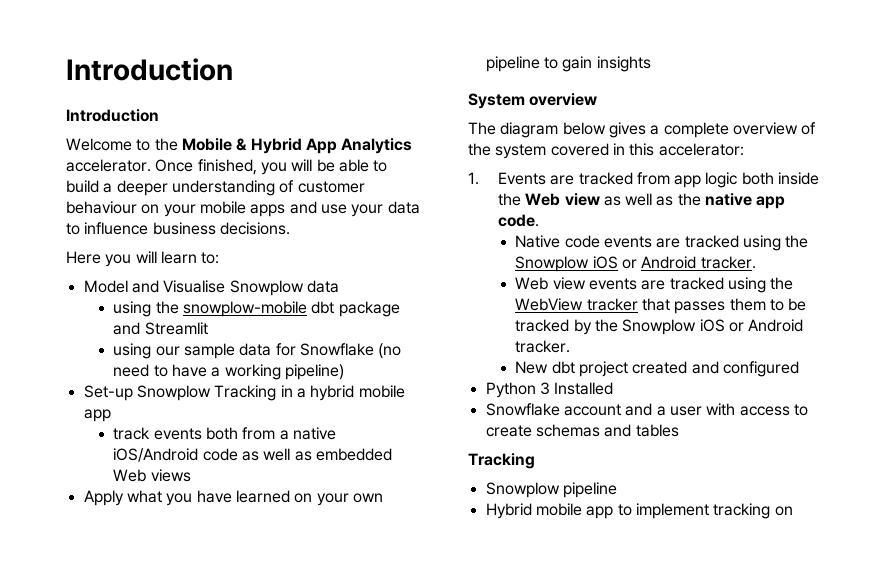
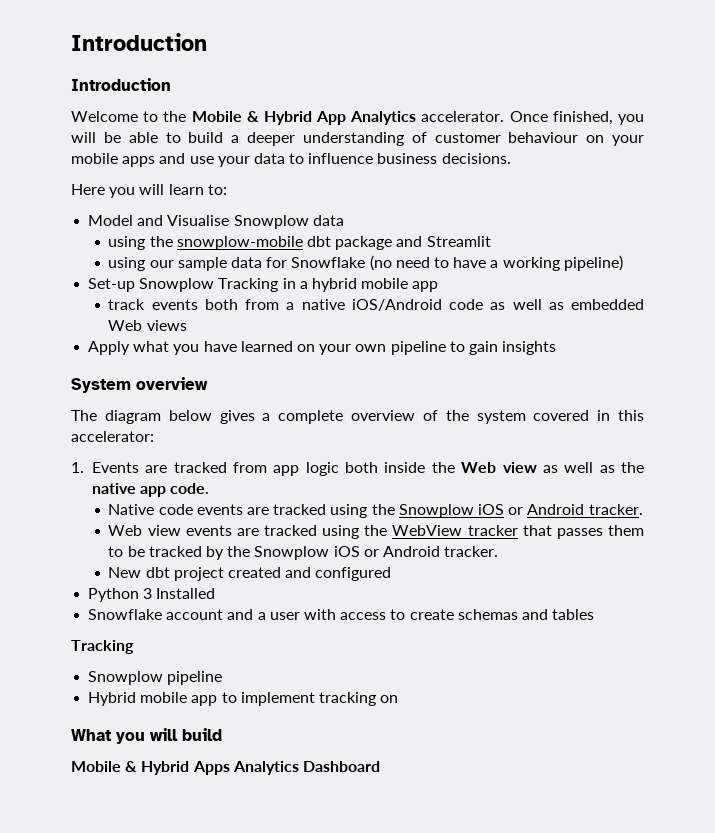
+ What you will build
+ Mobile & Hybrid Apps Analytics Dashboard

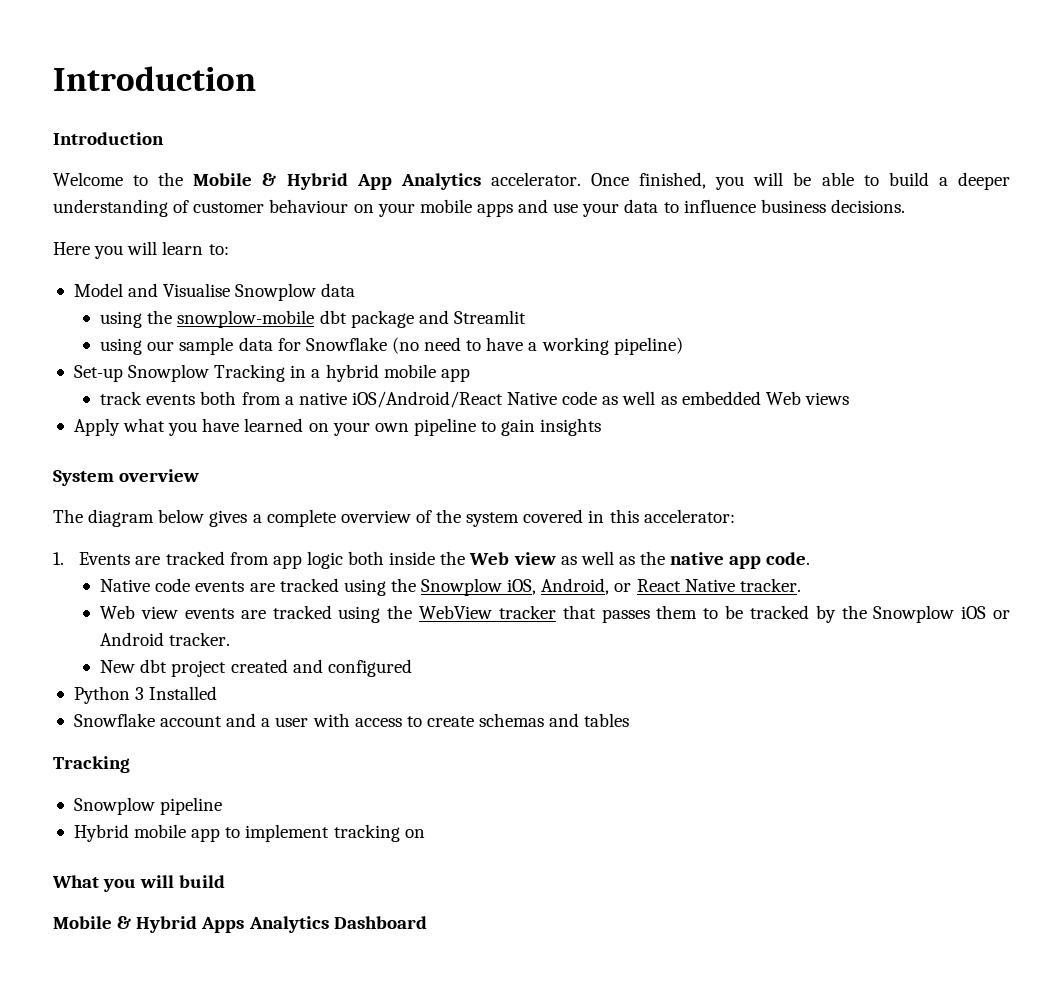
- track events both from a native iOS/Android code as well as embedded Web views
+ track events both from a native iOS/Android/React Native code as well as embedded Web views
- Native code events are tracked using the Snowplow iOS or Android tracker.
+ Native code events are tracked using the Snowplow iOS, Android, or React Native tracker.

